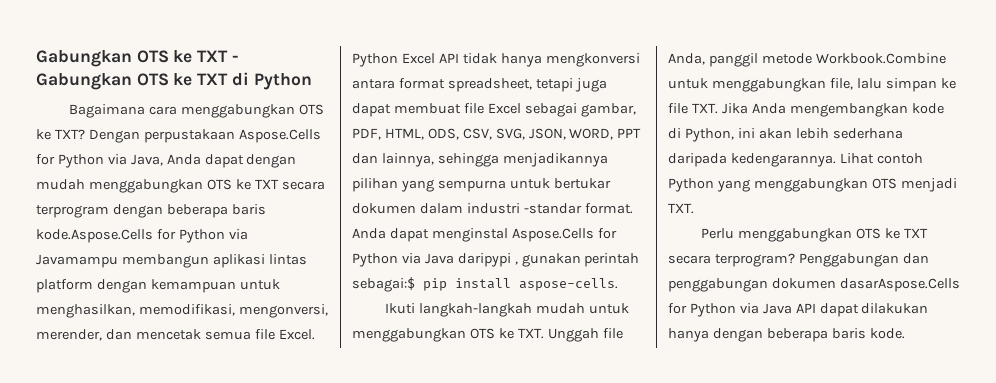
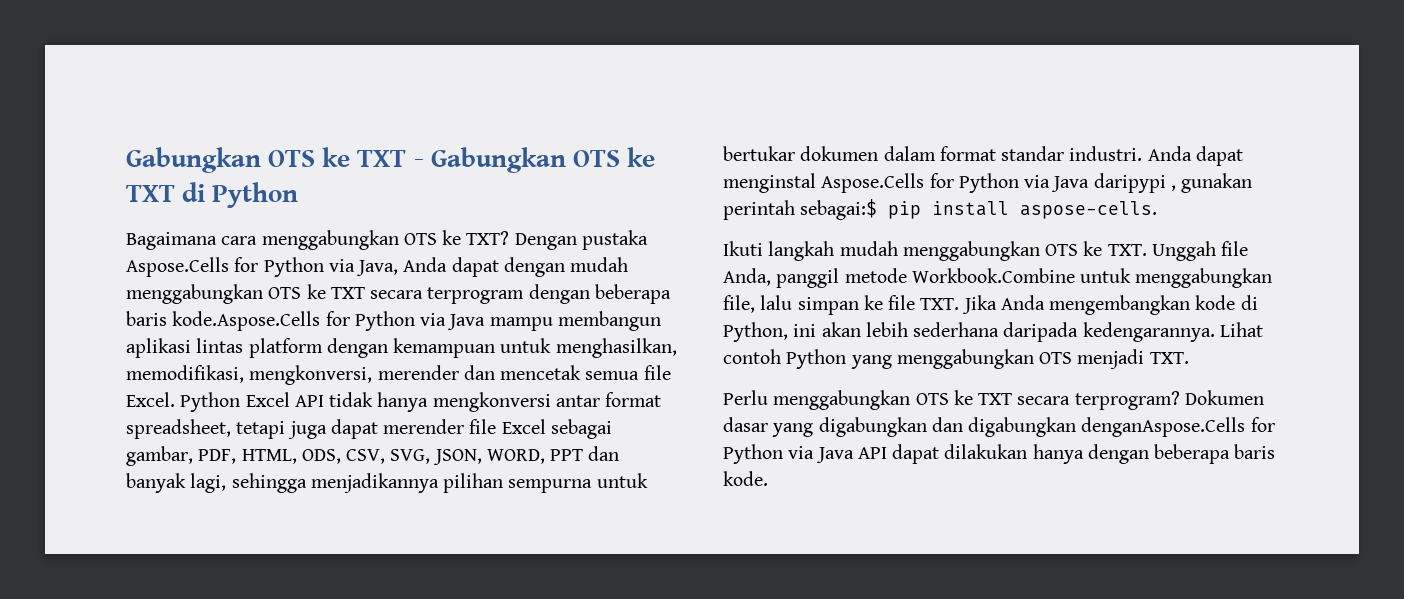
- Dengan perpustakaan Aspose.Cells for Python via Java, Anda dapat dengan mudah menggabungkan OTS ke TXT secara terprogram dengan beberapa baris kode.Aspose.Cells for Python via Javamampu membangun aplikasi lintas platform dengan kemampuan untuk menghasilkan, memodifikasi, mengonversi, merender, dan mencetak semua file Excel.
+ Dengan pustaka Aspose.Cells for Python via Java, Anda dapat dengan mudah menggabungkan OTS ke TXT secara terprogram dengan beberapa baris kode.Aspose.Cells for Python via Java mampu membangun aplikasi lintas platform dengan kemampuan untuk menghasilkan, memodifikasi, mengkonversi, merender dan mencetak semua file Excel.
- Python Excel API tidak hanya mengkonversi antara format spreadsheet, tetapi juga dapat membuat file Excel sebagai gambar, PDF, HTML, ODS, CSV, SVG, JSON, WORD, PPT dan lainnya, sehingga menjadikannya pilihan yang sempurna untuk bertukar dokumen dalam industri -standar format.
+ Python Excel API tidak hanya mengkonversi antar format spreadsheet, tetapi juga dapat merender file Excel sebagai gambar, PDF, HTML, ODS, CSV, SVG, JSON, WORD, PPT dan banyak lagi, sehingga menjadikannya pilihan sempurna untuk bertukar dokumen dalam format standar industri.
- Ikuti langkah-langkah mudah untuk menggabungkan OTS ke TXT. Unggah file Anda, panggil metode Workbook.Combine untuk menggabungkan file, lalu simpan ke file TXT. Jika Anda mengembangkan kode di Python, ini akan lebih sederhana daripada kedengarannya.
+ Ikuti langkah mudah menggabungkan OTS ke TXT. Unggah file Anda, panggil metode Workbook.Combine untuk menggabungkan file, lalu simpan ke file TXT. Jika Anda mengembangkan kode di Python, ini akan lebih sederhana daripada kedengarannya.
- Penggabungan dan penggabungan dokumen dasarAspose.Cells for Python via Java API dapat dilakukan hanya dengan beberapa baris kode.
+ Dokumen dasar yang digabungkan dan digabungkan denganAspose.Cells for Python via Java API dapat dilakukan hanya dengan beberapa baris kode.

